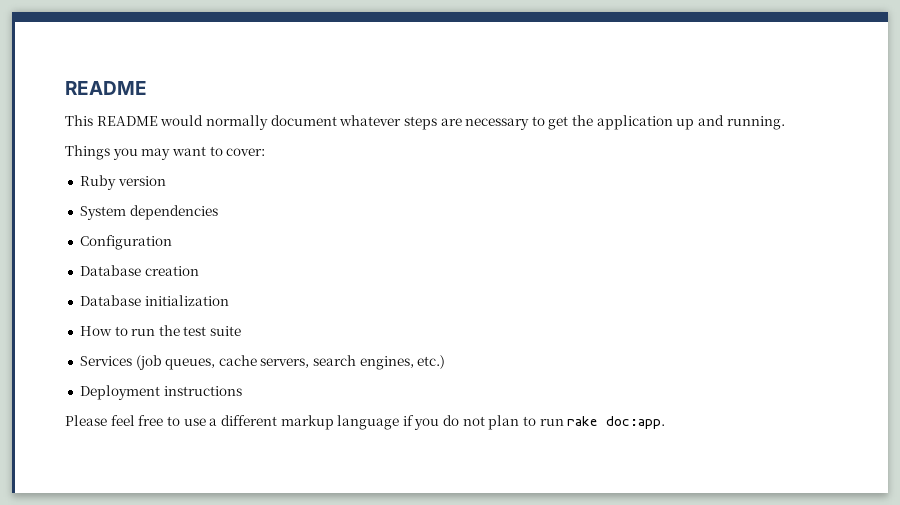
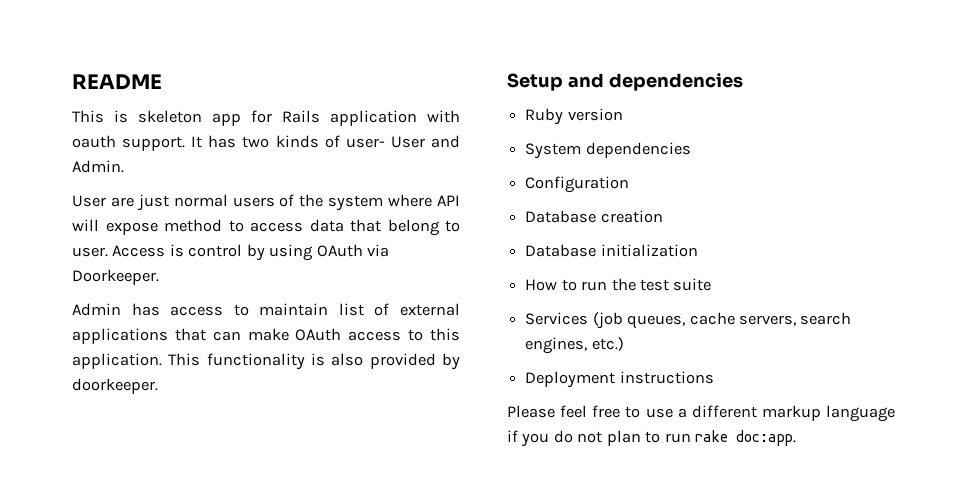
- This README would normally document whatever steps are necessary to get the application up and running.
- Things you may want to cover:
+ This is skeleton app for Rails application with oauth support. It has two kinds of user- User and Admin.
+ User are just normal users of the system where API will expose method to access data that belong to user. Access is control by using OAuth via Doorkeeper.
+ Admin has access to maintain list of external applications that can make OAuth access to this application. This functionality is also provided by doorkeeper.
+ Setup and dependencies

